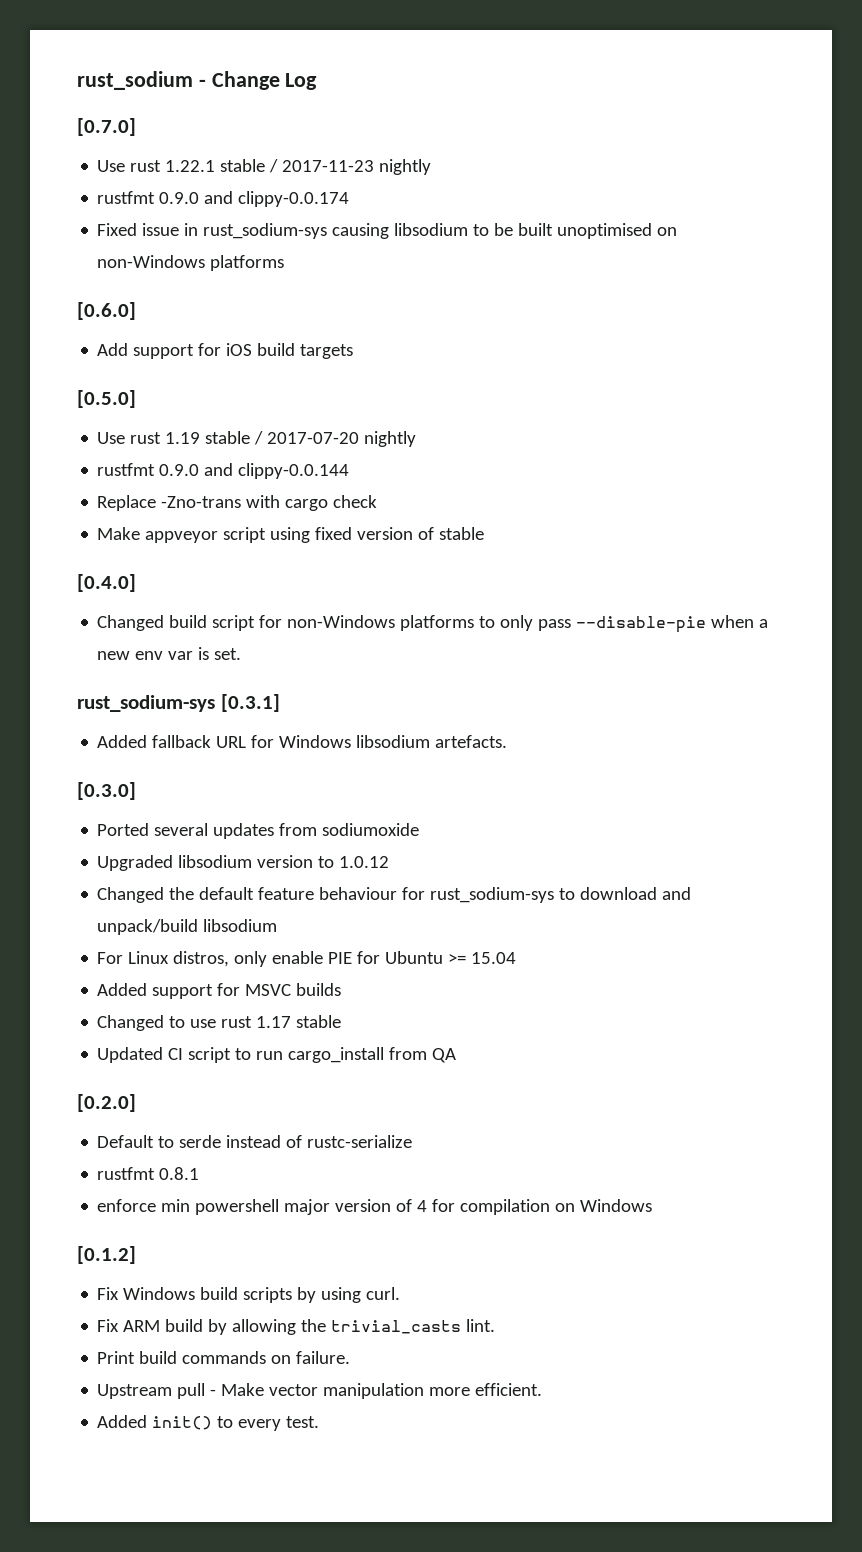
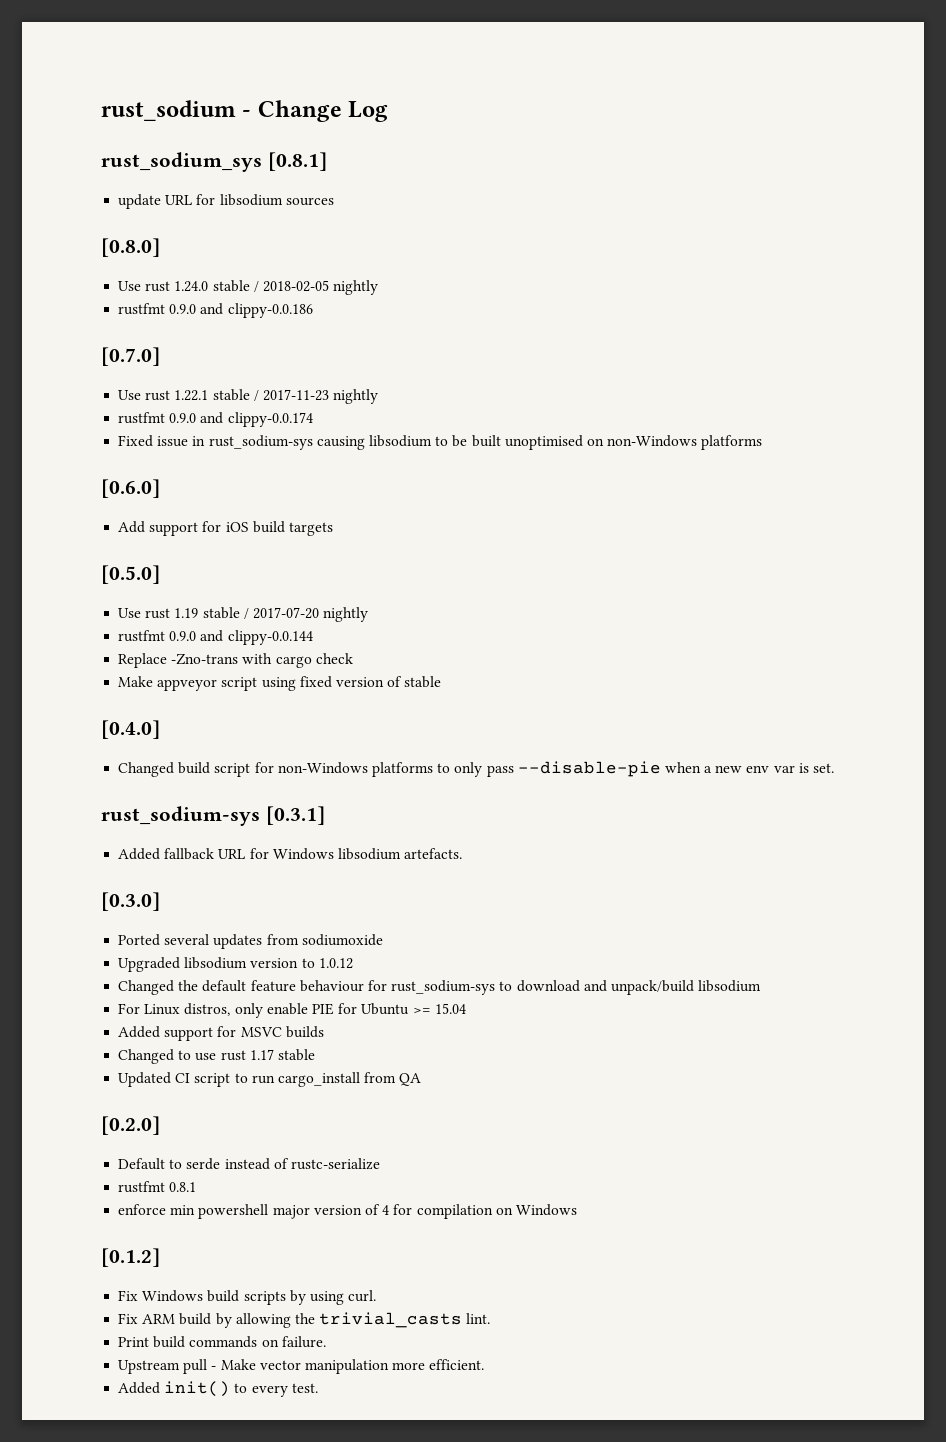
+ rust_sodium_sys [0.8.1]
+ update URL for libsodium sources
+ [0.8.0]
+ Use rust 1.24.0 stable / 2018-02-05 nightly
+ rustfmt 0.9.0 and clippy-0.0.186

